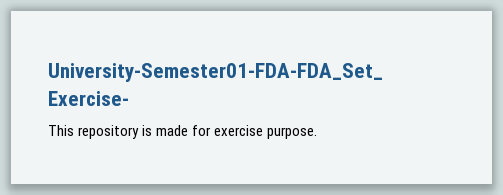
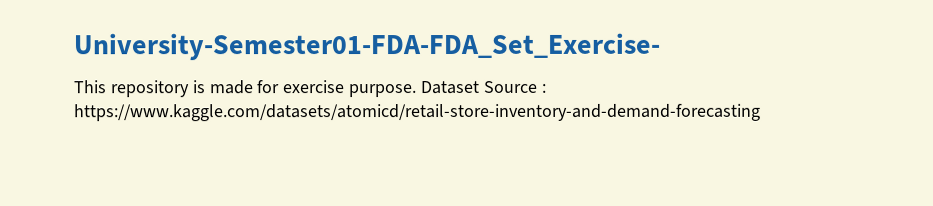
+ Dataset Source : https://www.kaggle.com/datasets/atomicd/retail-store-inventory-and-demand-forecasting

